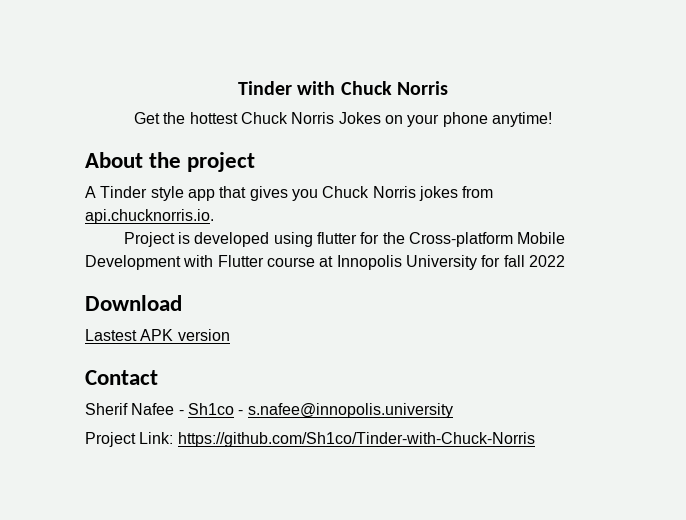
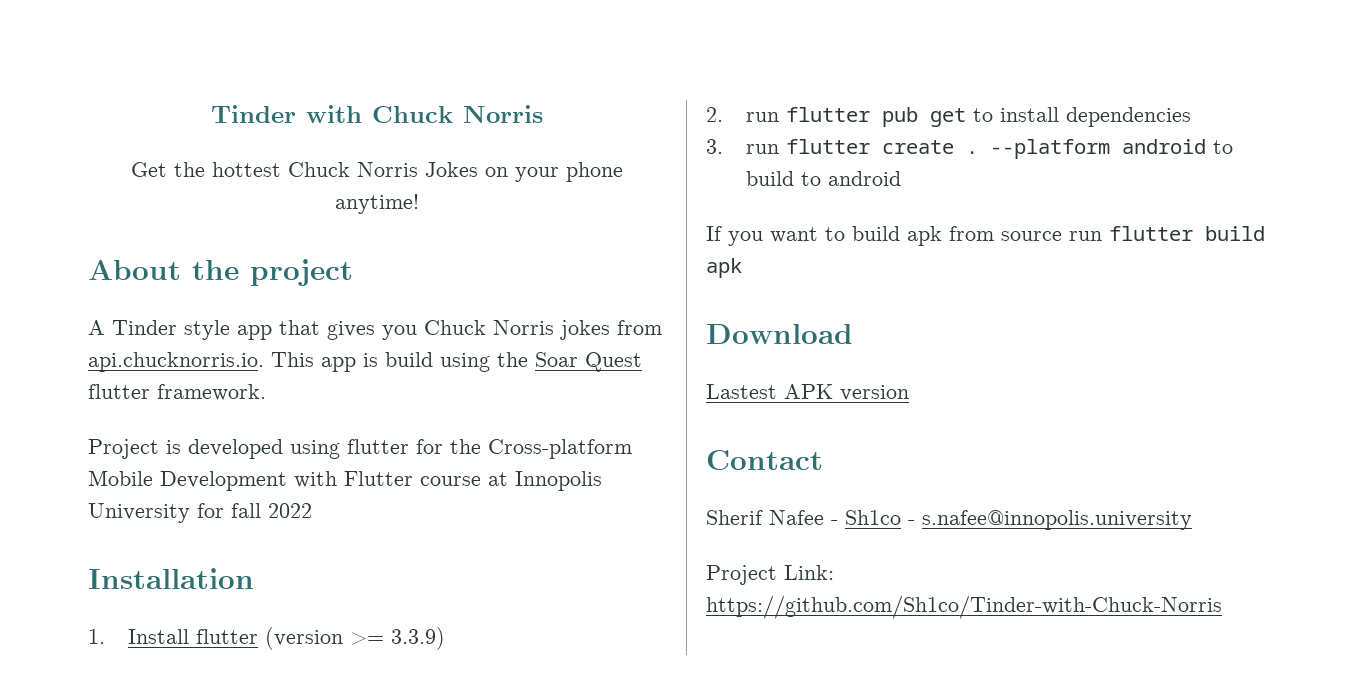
- A Tinder style app that gives you Chuck Norris jokes from api.chucknorris.io.
+ A Tinder style app that gives you Chuck Norris jokes from api.chucknorris.io. This app is build using the Soar Quest flutter framework.
+ Installation
+ 1. Install flutter (version >= 3.3.9)
+ 2. run flutter pub get to install dependencies
+ 3. run flutter create . --platform android to build to android
+ If you want to build apk from source run flutter build apk

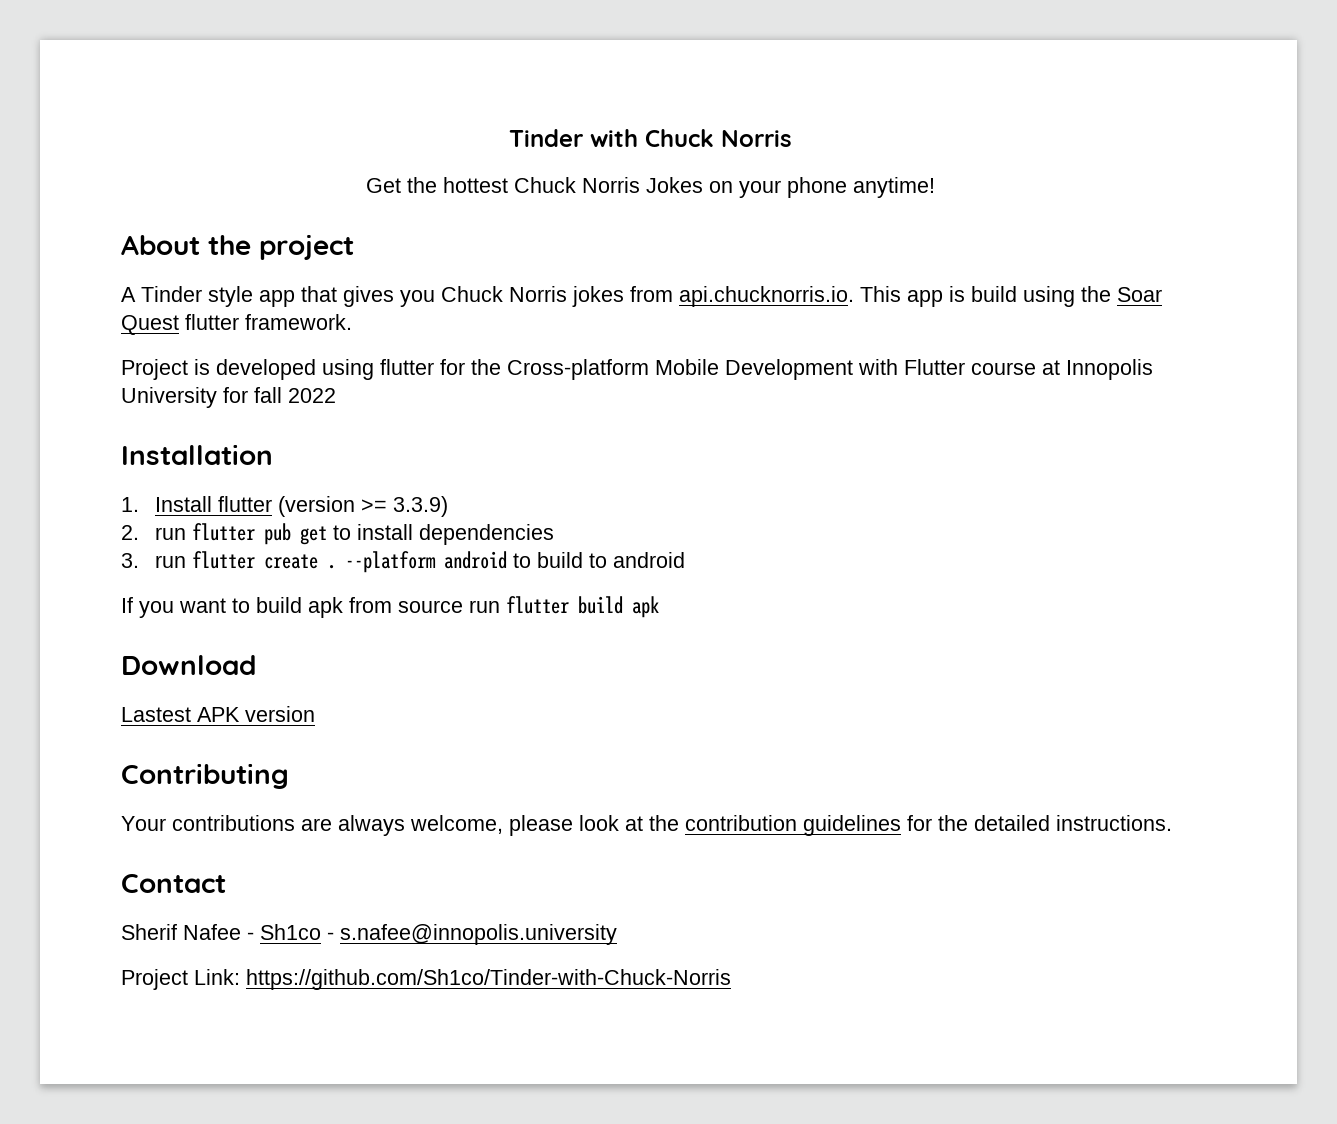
+ Contributing
+ Your contributions are always welcome, please look at the contribution guidelines for the detailed instructions.

